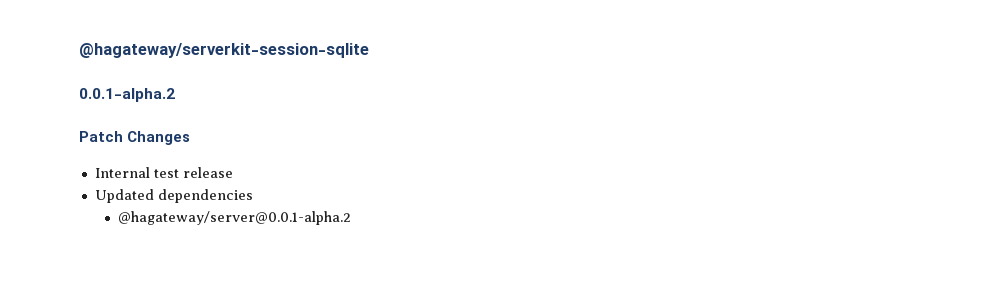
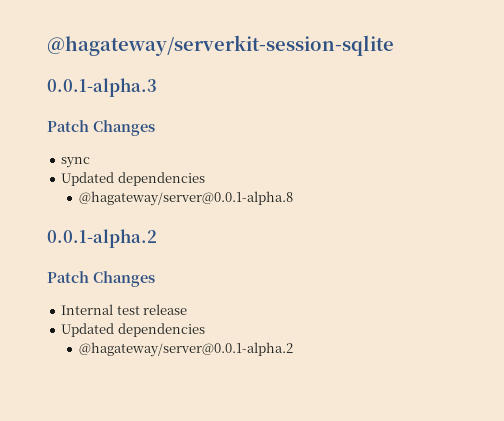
+ 0.0.1-alpha.3
+ Patch Changes
+ sync
+ Updated dependencies
+ @hagateway/server@0.0.1-alpha.8

